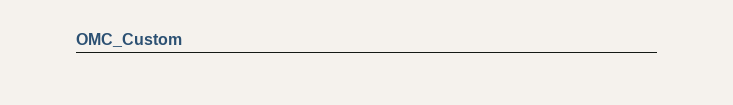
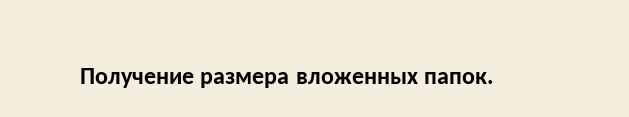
- OMC_Custom
+ Получение размера вложенных папок.

